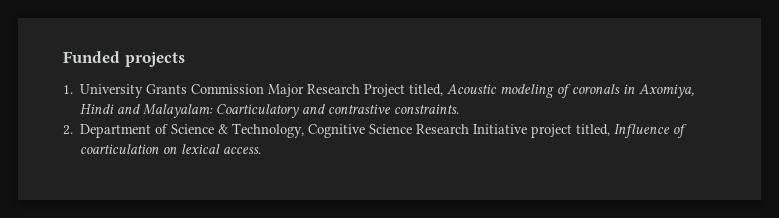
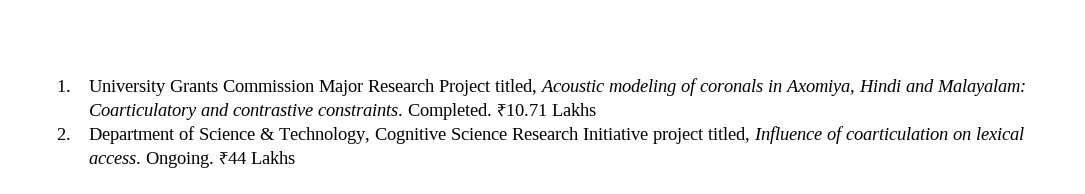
- Funded projects
+ Completed. ₹10.71 Lakhs
+ Ongoing. ₹44 Lakhs

